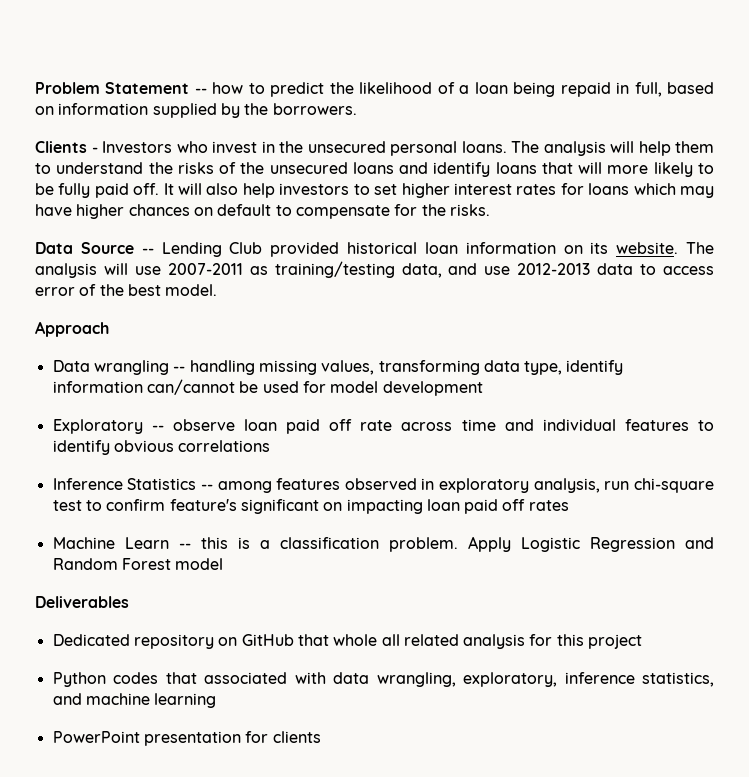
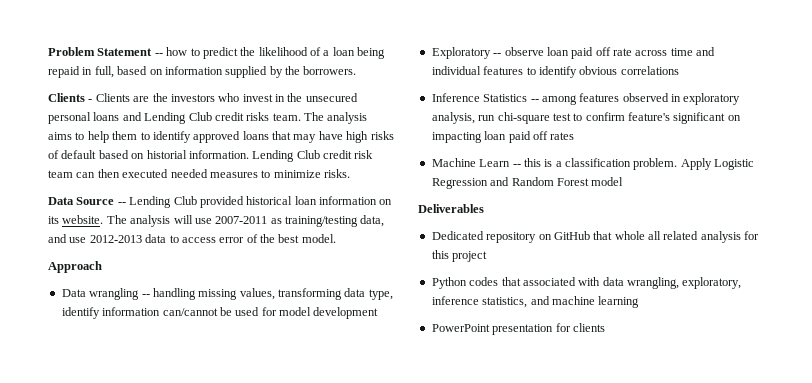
- Clients - Investors who invest in the unsecured personal loans. The analysis will help them to understand the risks of the unsecured loans and identify loans that will more likely to be fully paid off. It will also help investors to set higher interest rates for loans which may have higher chances on default to compensate for the risks.
+ Clients - Clients are the investors who invest in the unsecured personal loans and Lending Club credit risks team. The analysis aims to help them to identify approved loans that may have high risks of default based on historial information. Lending Club credit risk team can then executed needed measures to minimize risks.

